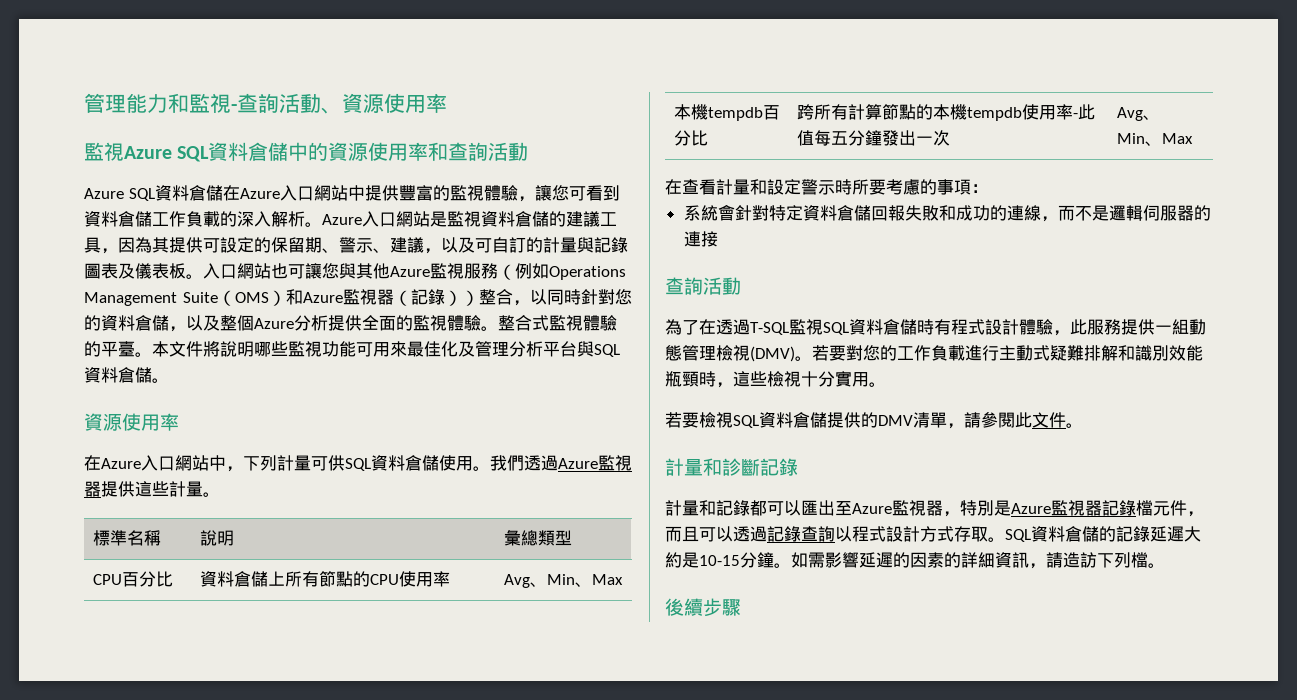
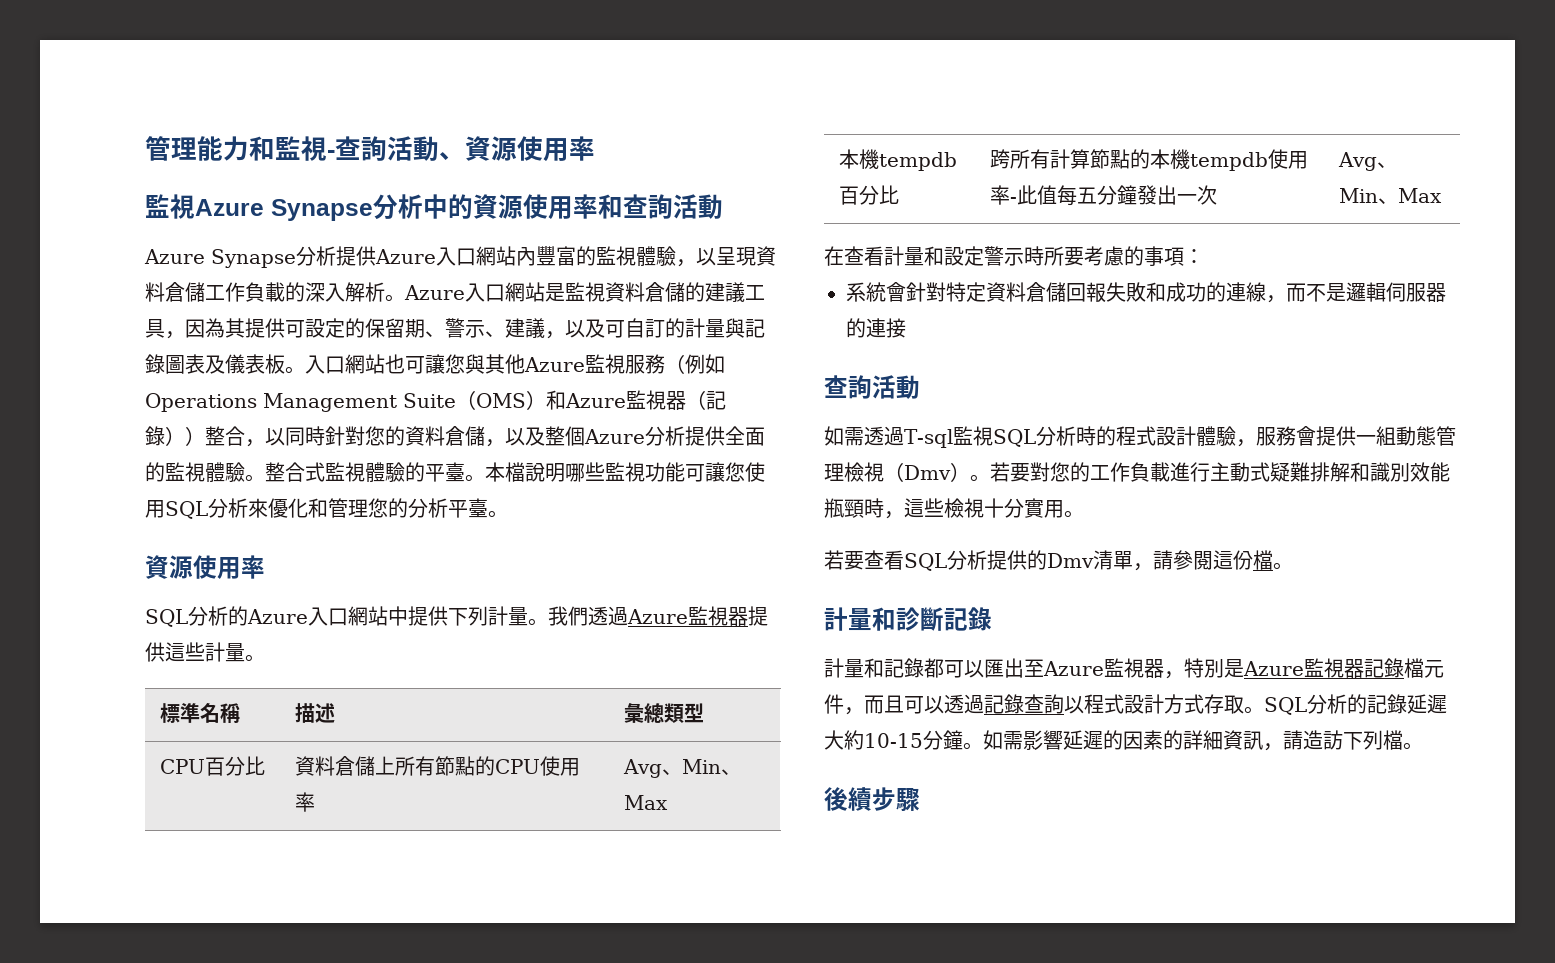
- 監視Azure SQL資料倉儲中的資源使用率和查詢活動
+ 監視Azure Synapse分析中的資源使用率和查詢活動
- Azure SQL資料倉儲在Azure入口網站中提供豐富的監視體驗，讓您可看到資料倉儲工作負載的深入解析。
+ Azure Synapse分析提供Azure入口網站內豐富的監視體驗，以呈現資料倉儲工作負載的深入解析。
- 本文件將說明哪些監視功能可用來最佳化及管理分析平台與SQL資料倉儲。
+ 本檔說明哪些監視功能可讓您使用SQL分析來優化和管理您的分析平臺。
- 在Azure入口網站中，下列計量可供SQL資料倉儲使用。
+ SQL分析的Azure入口網站中提供下列計量。
- 標準名稱 | 說明 | 彙總類型
+ 標準名稱 | 描述 | 彙總類型
- 為了在透過T-SQL監視SQL資料倉儲時有程式設計體驗，此服務提供一組動態管理檢視(DMV)。
+ 如需透過T-sql監視SQL分析時的程式設計體驗，服務會提供一組動態管理檢視（Dmv）。
- 若要檢視SQL資料倉儲提供的DMV清單，請參閱此文件。
+ 若要查看SQL分析提供的Dmv清單，請參閱這份檔。
- SQL資料倉儲的記錄延遲大約是10-15分鐘。
+ SQL分析的記錄延遲大約10-15分鐘。

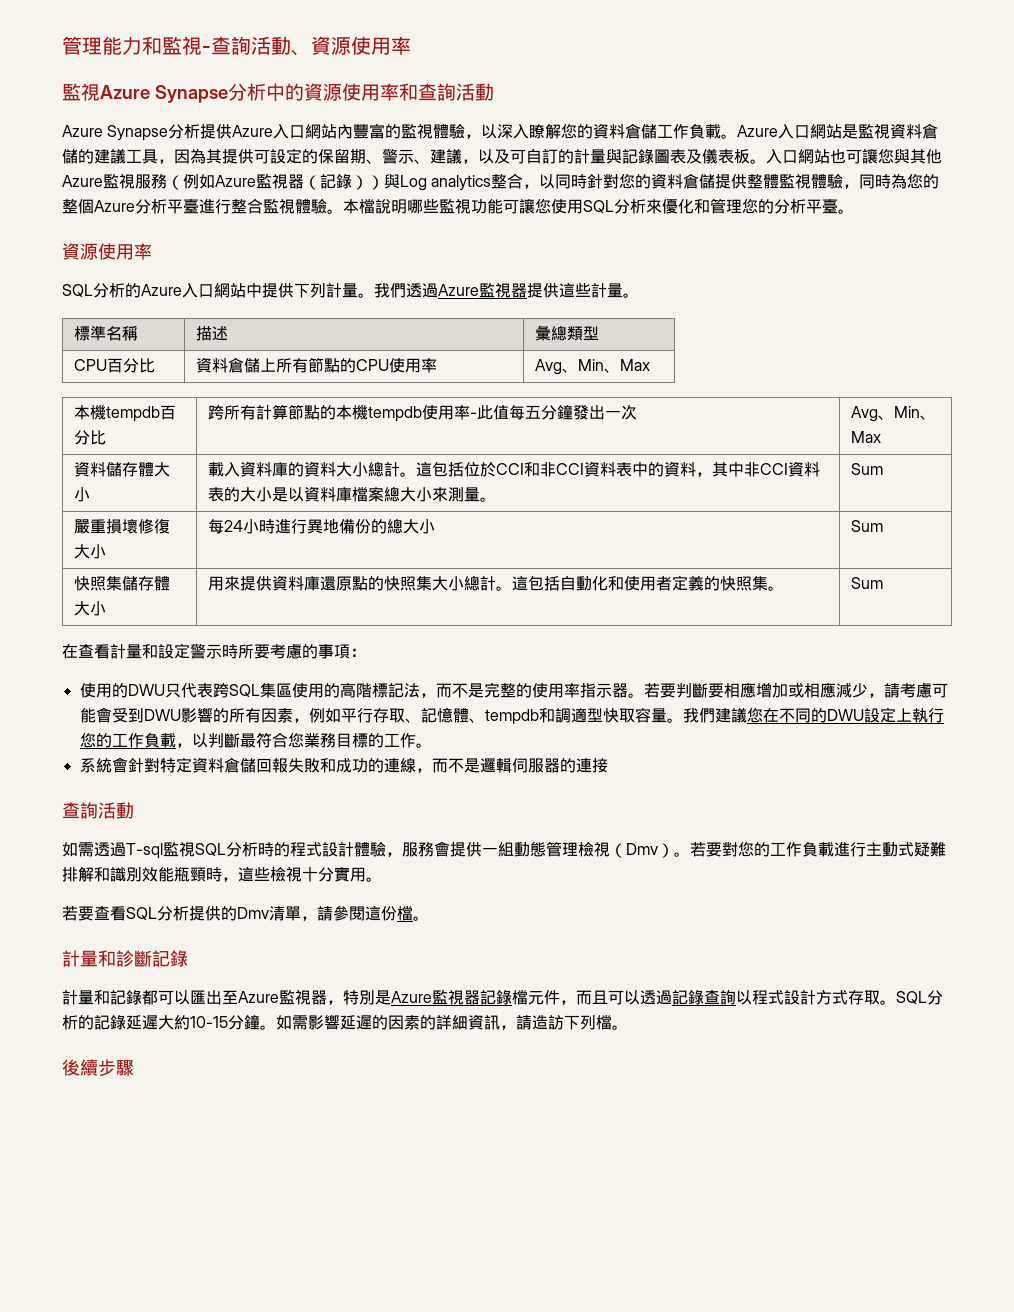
- Azure Synapse分析提供Azure入口網站內豐富的監視體驗，以呈現資料倉儲工作負載的深入解析。
+ Azure Synapse分析提供Azure入口網站內豐富的監視體驗，以深入瞭解您的資料倉儲工作負載。
- 入口網站也可讓您與其他Azure監視服務（例如Operations Management Suite（OMS）和Azure監視器（記錄））整合，以同時針對您的資料倉儲，以及整個Azure分析提供全面的監視體驗。整合式監視體驗的平臺。
+ 入口網站也可讓您與其他Azure監視服務（例如Azure監視器（記錄））與Log analytics整合，以同時針對您的資料倉儲提供整體監視體驗，同時為您的整個Azure分析平臺進行整合監視體驗。
+ 資料儲存體大小 | 載入資料庫的資料大小總計。這包括位於CCI和非CCI資料表中的資料，其中非CCI資料表的大小是以資料庫檔案總大小來測量。 | Sum
+ 嚴重損壞修復大小 | 每24小時進行異地備份的總大小 | Sum
+ 快照集儲存體大小 | 用來提供資料庫還原點的快照集大小總計。這包括自動化和使用者定義的快照集。 | Sum
+ 使用的DWU只代表跨SQL集區使用的高階標記法，而不是完整的使用率指示器。若要判斷要相應增加或相應減少，請考慮可能會受到DWU影響的所有因素，例如平行存取、記憶體、tempdb和調適型快取容量。我們建議您在不同的DWU設定上執行您的工作負載，以判斷最符合您業務目標的工作。

